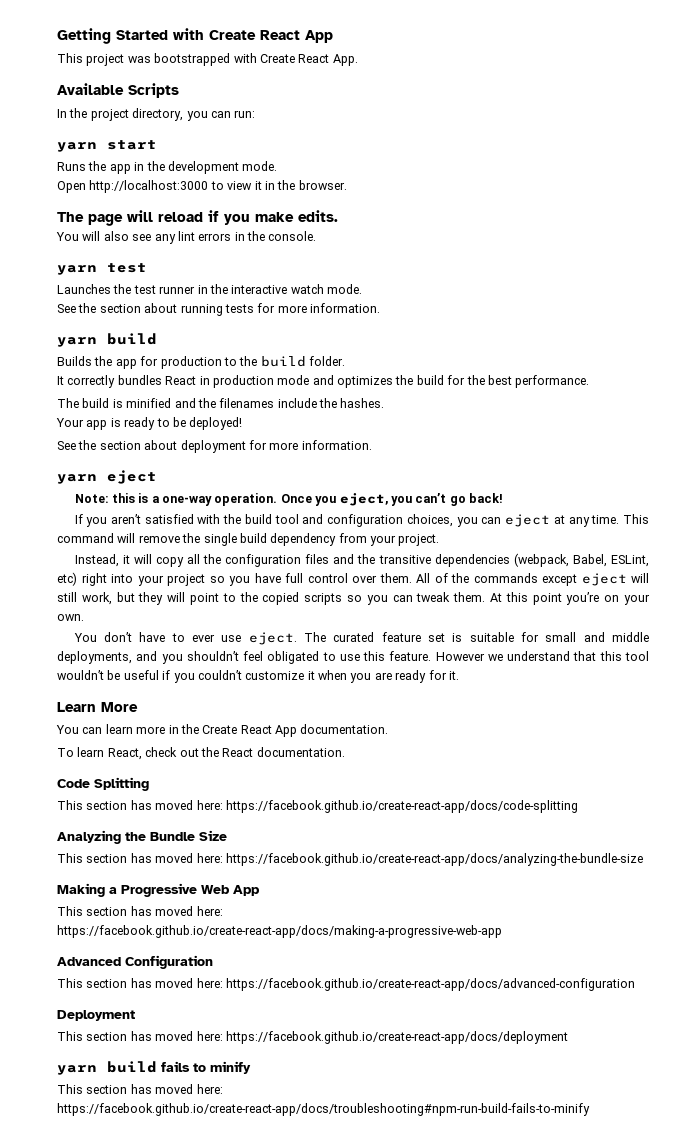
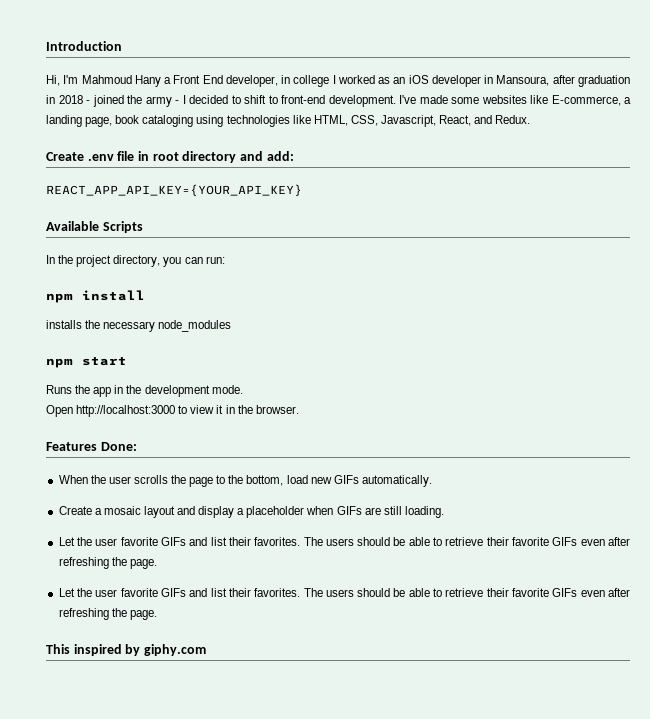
- Getting Started with Create React App
- This project was bootstrapped with Create React App.
+ Introduction
+ Hi, I'm Mahmoud Hany a Front End developer, in college I worked as an iOS developer in Mansoura, after graduation in 2018 - joined the army - I decided to shift to front-end development. I've made some websites like E-commerce, a landing page, book cataloging using technologies like HTML, CSS, Javascript, React, and Redux.
+ Create .env file in root directory and add:
+ REACT_APP_API_KEY={YOUR_API_KEY}
- yarn start
+ npm install
+ installs the necessary node_modules
+ npm start
- The page will reload if you make edits.
- You will also see any lint errors in the console.
- yarn test
- Launches the test runner in the interactive watch mode.
- See the section about running tests for more information.
- yarn build
- Builds the app for production to the build folder.
- It correctly bundles React in production mode and optimizes the build for the best performance.
- The build is minified and the filenames include the hashes.
- Your app is ready to be deployed!
- See the section about deployment for more information.
- yarn eject
- Note: this is a one-way operation. Once you eject, you can’t go back!
- If you aren’t satisfied with the build tool and configuration choices, you can eject at any time. This command will remove the single build dependency from your project.
- Instead, it will copy all the configuration files and the transitive dependencies (webpack, Babel, ESLint, etc) right into your project so you have full control over them. All of the commands except eject will still work, but they will point to the copied scripts so you can tweak them. At this point you’re on your own.
- You don’t have to ever use eject. The curated feature set is suitable for small and middle deployments, and you shouldn’t feel obligated to use this feature. However we understand that this tool wouldn’t be useful if you couldn’t customize it when you are ready for it.
- Learn More
- You can learn more in the Create React App documentation.
- To learn React, check out the React documentation.
- Code Splitting
- This section has moved here: https://facebook.github.io/create-react-app/docs/code-splitting
- Analyzing the Bundle Size
- This section has moved here: https://facebook.github.io/create-react-app/docs/analyzing-the-bundle-size
- Making a Progressive Web App
- This section has moved here: https://facebook.github.io/create-react-app/docs/making-a-progressive-web-app
- Advanced Configuration
- This section has moved here: https://facebook.github.io/create-react-app/docs/advanced-configuration
- Deployment
- This section has moved here: https://facebook.github.io/create-react-app/docs/deployment
- yarn build fails to minify
- This section has moved here: https://facebook.github.io/create-react-app/docs/troubleshooting#npm-run-build-fails-to-minify
+ Features Done:
+ When the user scrolls the page to the bottom, load new GIFs automatically.
+ Create a mosaic layout and display a placeholder when GIFs are still loading.
+ Let the user favorite GIFs and list their favorites. The users should be able to retrieve their favorite GIFs even after refreshing the page.
+ Let the user favorite GIFs and list their favorites. The users should be able to retrieve their favorite GIFs even after refreshing the page.
+ This inspired by giphy.com

